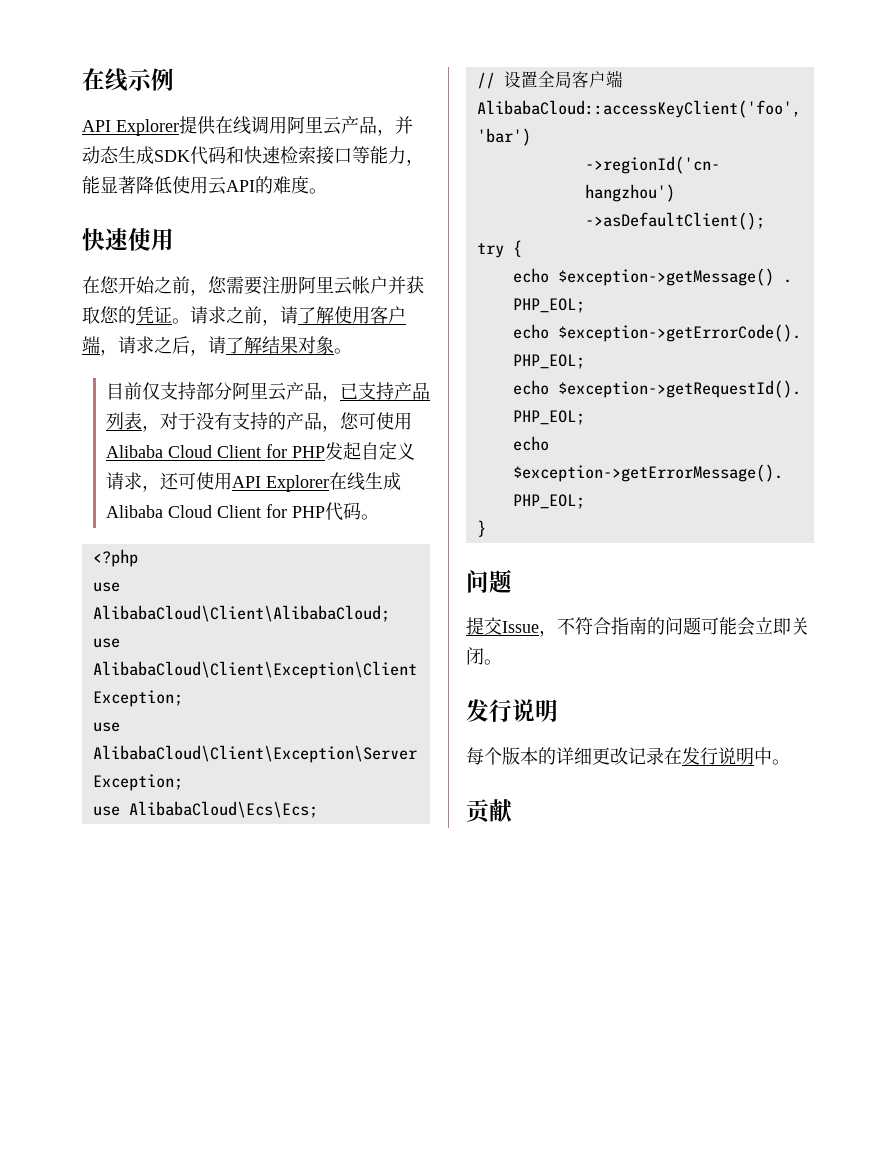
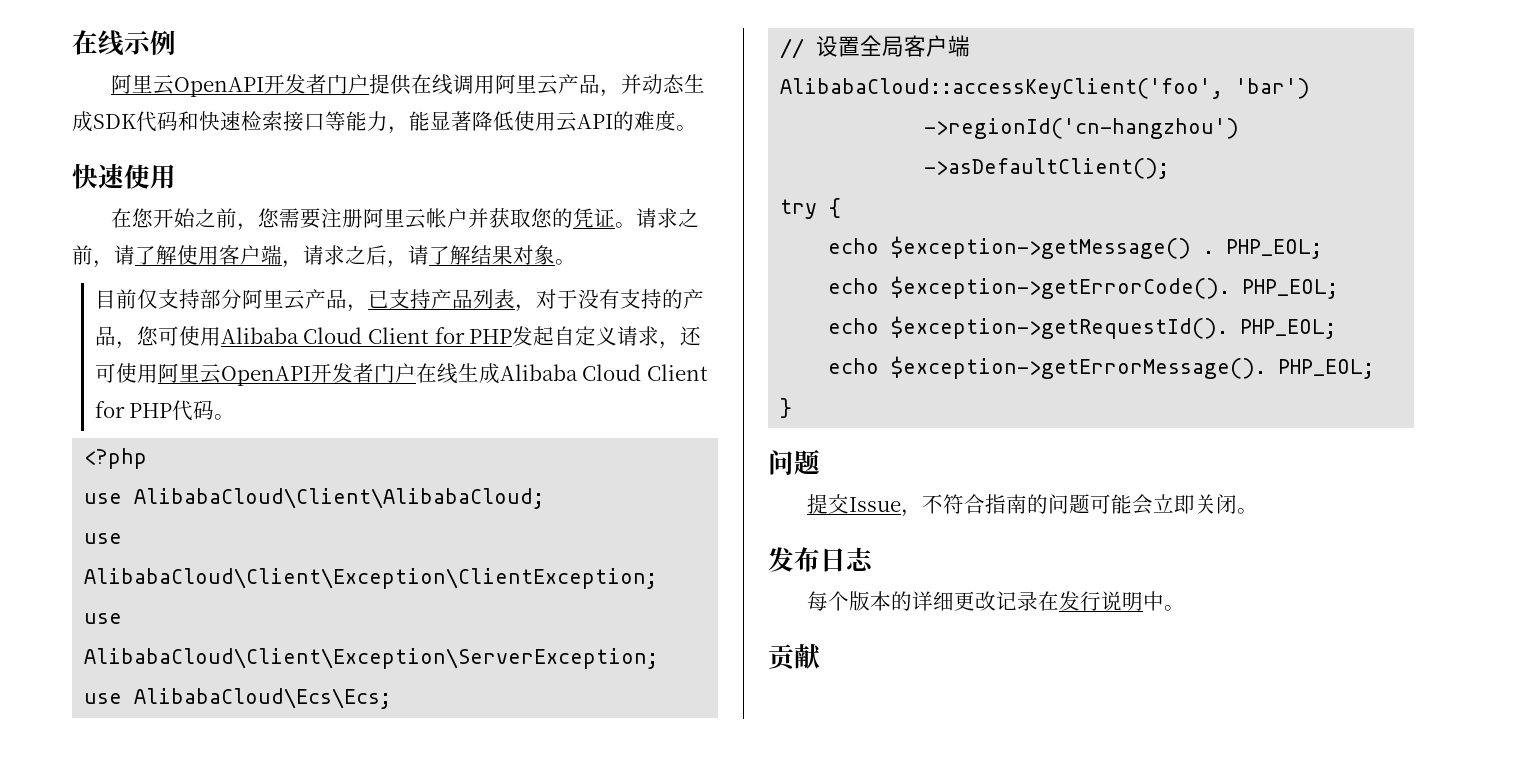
- API Explorer提供在线调用阿里云产品，并动态生成SDK代码和快速检索接口等能力，能显著降低使用云API的难度。
+ 阿里云OpenAPI开发者门户提供在线调用阿里云产品，并动态生成SDK代码和快速检索接口等能力，能显著降低使用云API的难度。
- 目前仅支持部分阿里云产品，已支持产品列表，对于没有支持的产品，您可使用Alibaba Cloud Client for PHP发起自定义请求，还可使用API Explorer在线生成Alibaba Cloud Client for PHP代码。
+ 目前仅支持部分阿里云产品，已支持产品列表，对于没有支持的产品，您可使用Alibaba Cloud Client for PHP发起自定义请求，还可使用阿里云OpenAPI开发者门户在线生成Alibaba Cloud Client for PHP代码。
  提交Issue，不符合指南的问题可能会立即关闭。
- 发行说明
+ 发布日志

